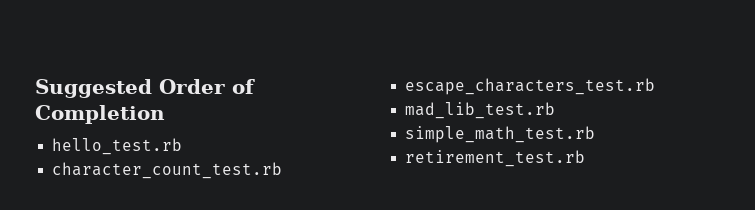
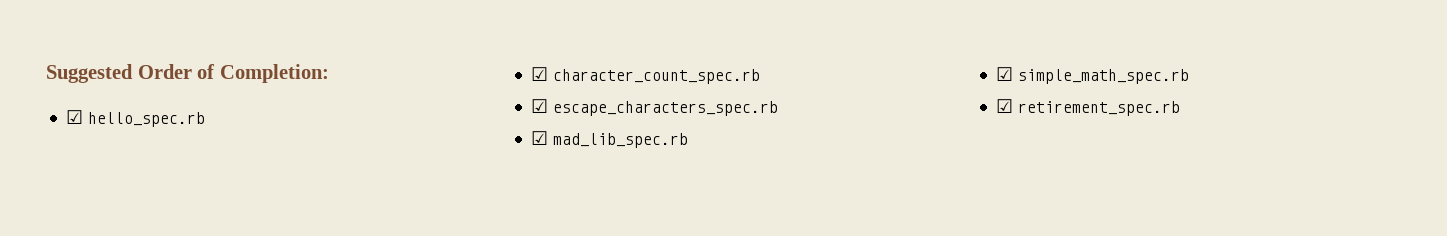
- Suggested Order of Completion
- hello_test.rb
- character_count_test.rb
- escape_characters_test.rb
- mad_lib_test.rb
- simple_math_test.rb
- retirement_test.rb
+ Suggested Order of Completion:
+ ☑ hello_spec.rb
+ ☑ character_count_spec.rb
+ ☑ escape_characters_spec.rb
+ ☑ mad_lib_spec.rb
+ ☑ simple_math_spec.rb
+ ☑ retirement_spec.rb

